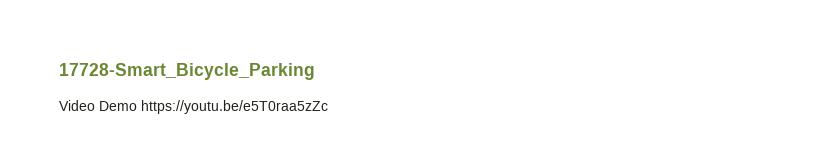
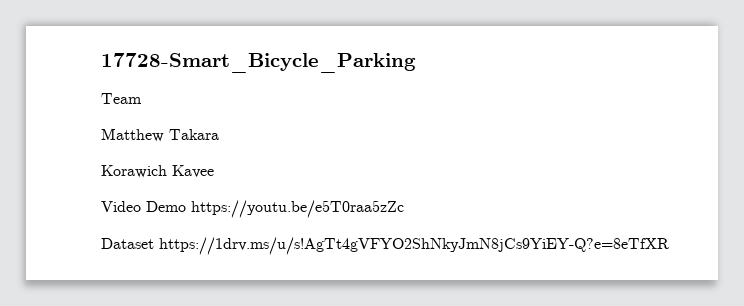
+ Team
+ Matthew Takara
+ Korawich Kavee
+ Dataset https://1drv.ms/u/s!AgTt4gVFYO2ShNkyJmN8jCs9YiEY-Q?e=8eTfXR

